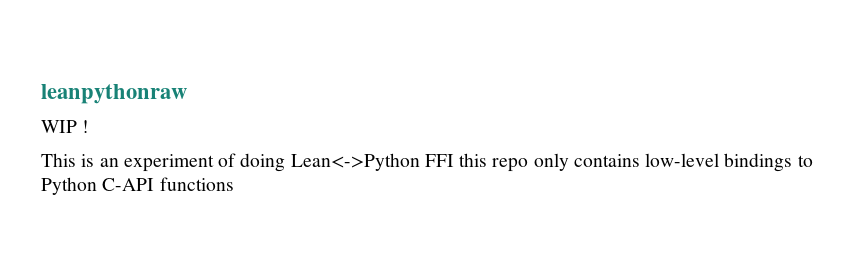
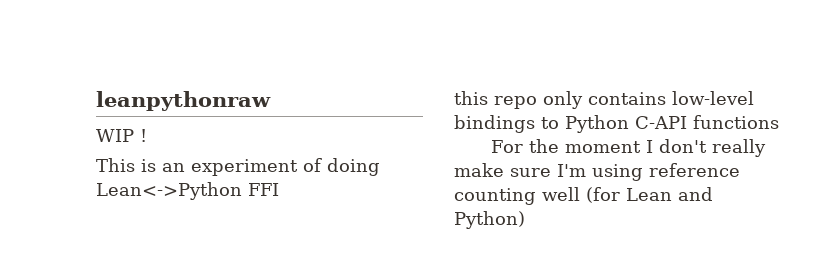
- This is an experiment of doing Lean<->Python FFI this repo only contains low-level bindings to Python C-API functions
+ This is an experiment of doing Lean<->Python FFI
+ this repo only contains low-level bindings to Python C-API functions
+ For the moment I don't really make sure I'm using reference counting well (for Lean and Python)

